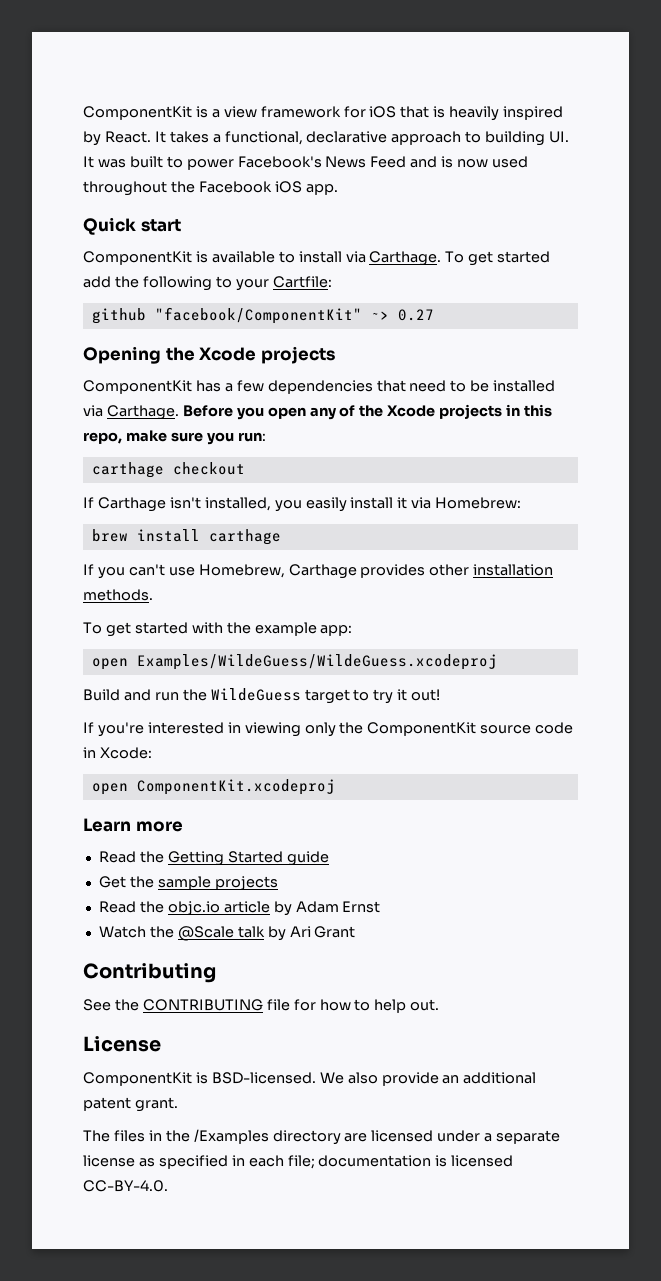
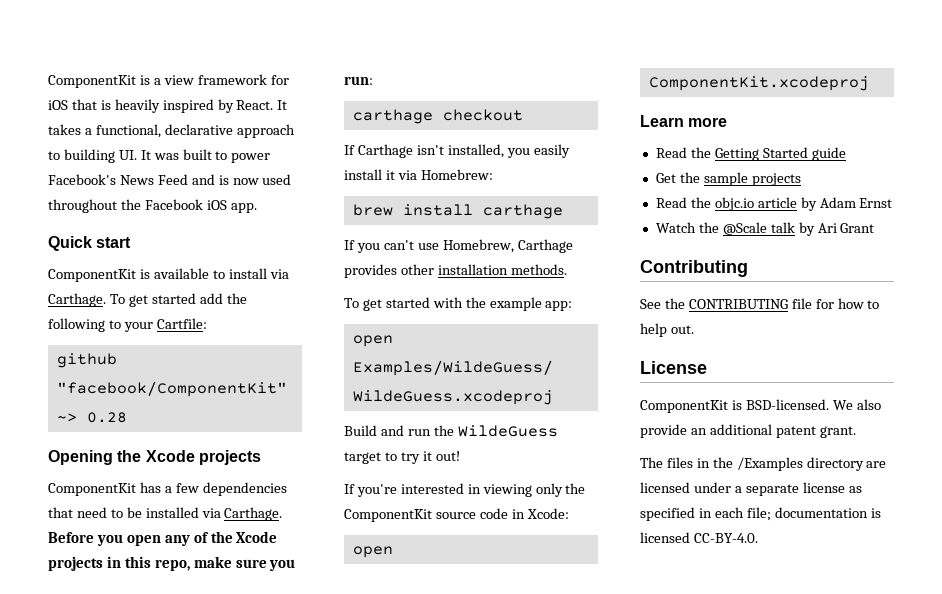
- github "facebook/ComponentKit" ~> 0.27
+ github "facebook/ComponentKit" ~> 0.28

